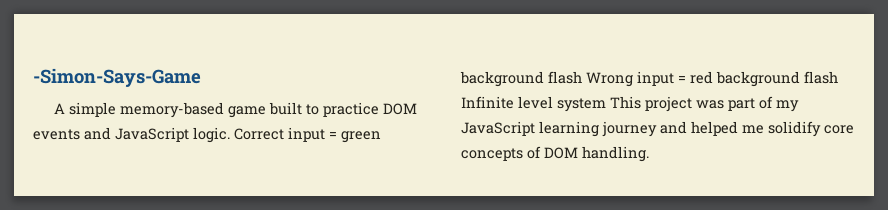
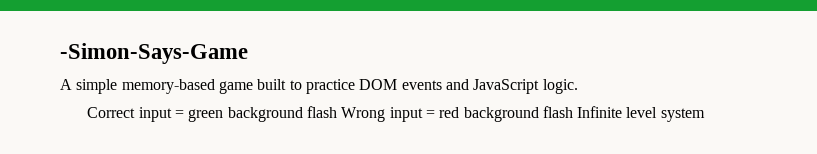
- A simple memory-based game built to practice DOM events and JavaScript logic. Correct input = green background flash Wrong input = red background flash Infinite level system This project was part of my JavaScript learning journey and helped me solidify core concepts of DOM handling.
+ A simple memory-based game built to practice DOM events and JavaScript logic.
+ Correct input = green background flash Wrong input = red background flash Infinite level system

